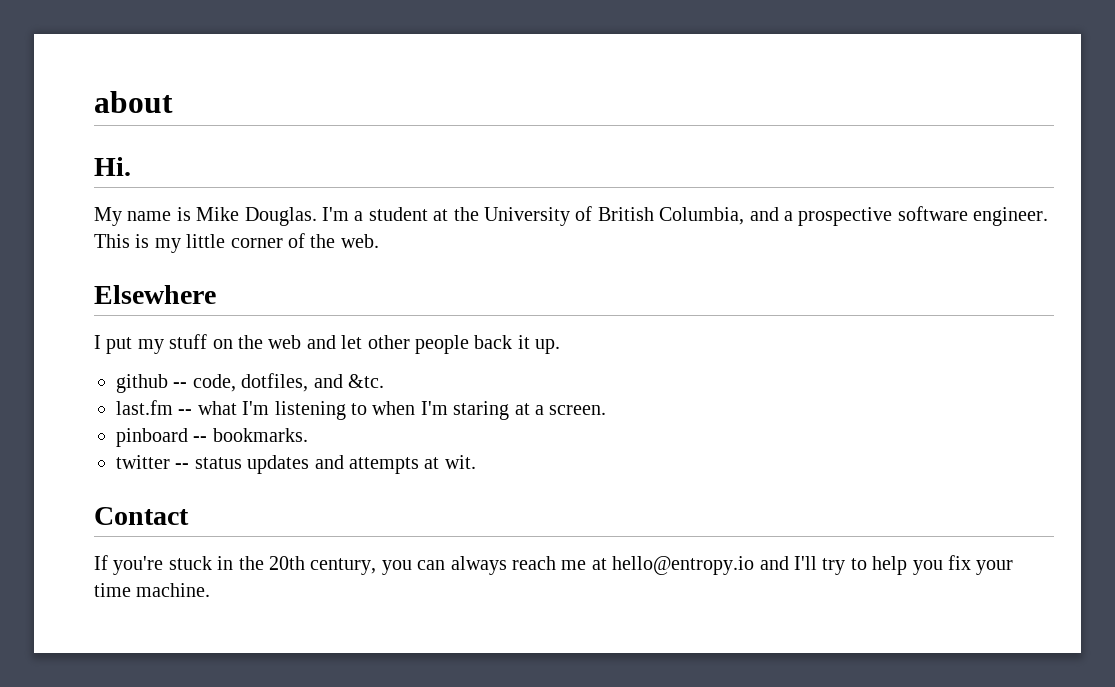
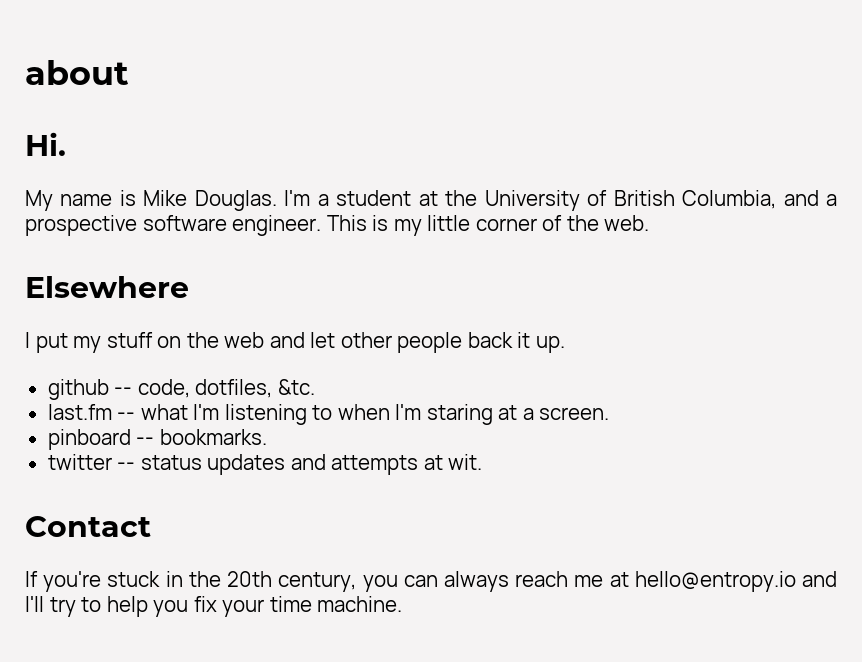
- github -- code, dotfiles, and &tc.
+ github -- code, dotfiles, &tc.

